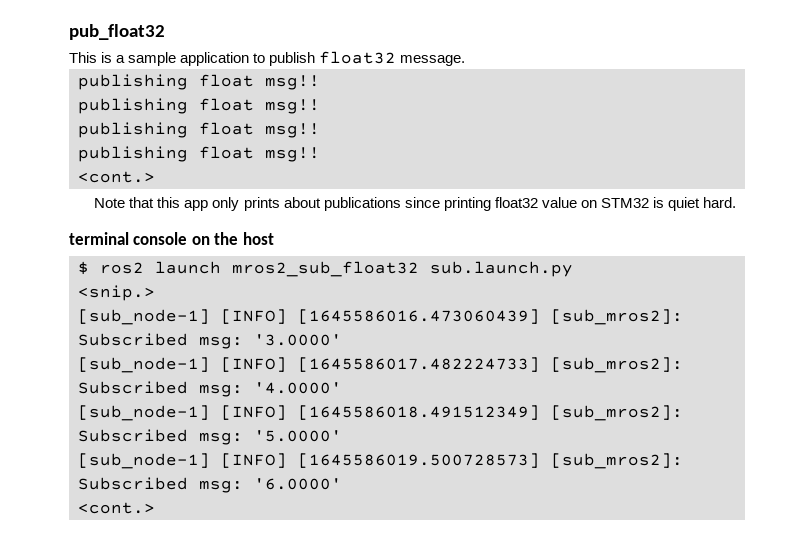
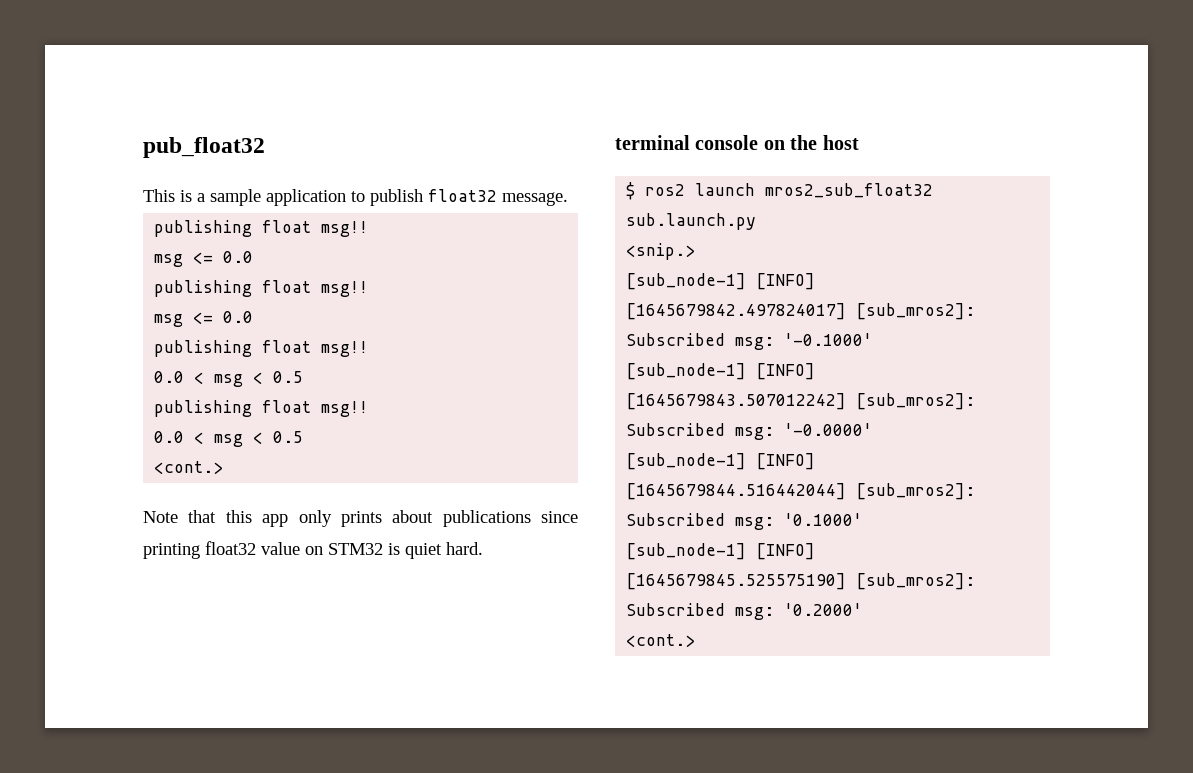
  This is a sample application to publish float32 message.
  publishing float msg!!
+ msg <= 0.0
  publishing float msg!!
+ msg <= 0.0
  publishing float msg!!
+ 0.0 < msg < 0.5
  publishing float msg!!
+ 0.0 < msg < 0.5
- [sub_node-1] [INFO] [1645586016.473060439] [sub_mros2]: Subscribed msg: '3.0000'
- [sub_node-1] [INFO] [1645586017.482224733] [sub_mros2]: Subscribed msg: '4.0000'
- [sub_node-1] [INFO] [1645586018.491512349] [sub_mros2]: Subscribed msg: '5.0000'
- [sub_node-1] [INFO] [1645586019.500728573] [sub_mros2]: Subscribed msg: '6.0000'
+ [sub_node-1] [INFO] [1645679842.497824017] [sub_mros2]: Subscribed msg: '-0.1000'
+ [sub_node-1] [INFO] [1645679843.507012242] [sub_mros2]: Subscribed msg: '-0.0000'
+ [sub_node-1] [INFO] [1645679844.516442044] [sub_mros2]: Subscribed msg: '0.1000'
+ [sub_node-1] [INFO] [1645679845.525575190] [sub_mros2]: Subscribed msg: '0.2000'

